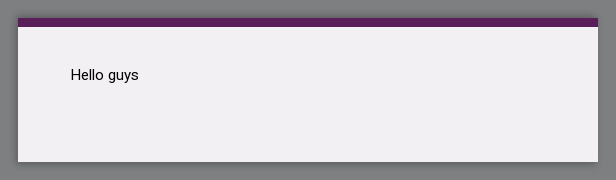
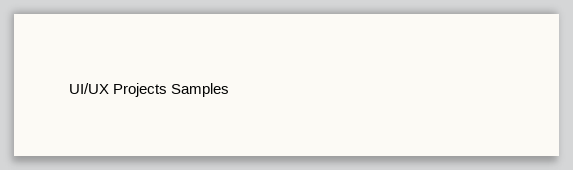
- Hello guys
+ UI/UX Projects Samples

